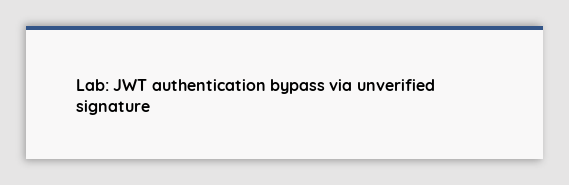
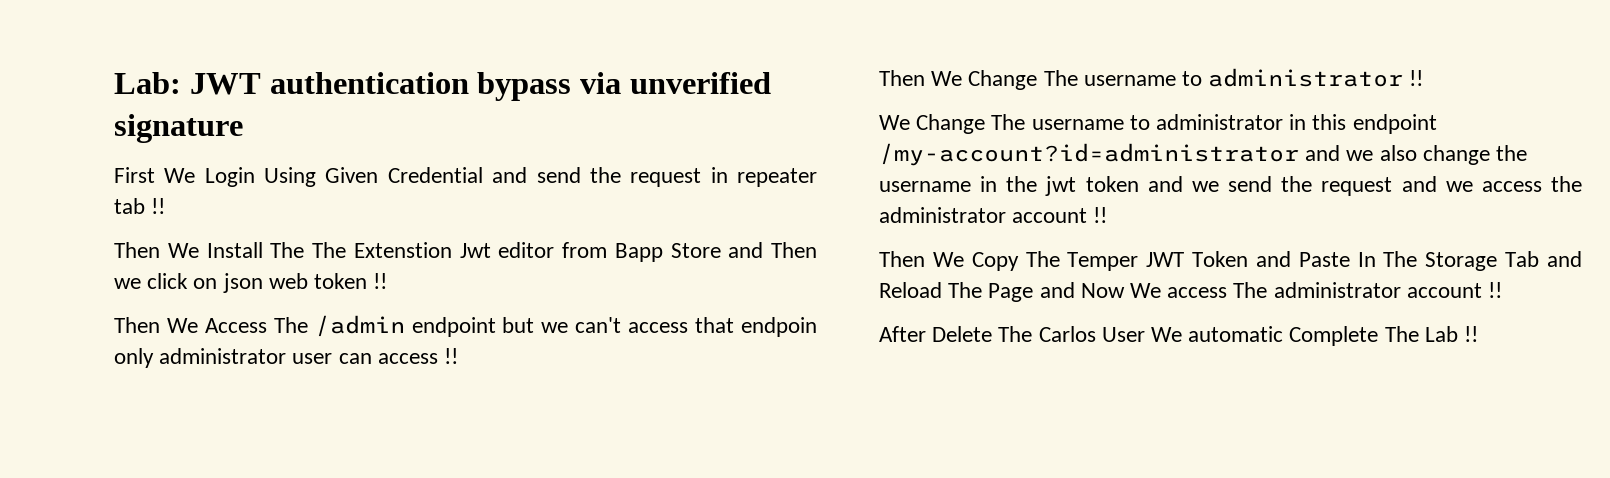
+ First We Login Using Given Credential and send the request in repeater tab !!
+ Then We Install The The Extenstion Jwt editor from Bapp Store and Then we click on json web token !!
+ Then We Access The /admin endpoint but we can't access that endpoin only administrator user can access !!
+ Then We Change The username to administrator !!
+ We Change The username to administrator in this endpoint /my-account?id=administrator and we also change the username in the jwt token and we send the request and we access the administrator account !!
+ Then We Copy The Temper JWT Token and Paste In The Storage Tab and Reload The Page and Now We access The administrator account !!
+ After Delete The Carlos User We automatic Complete The Lab !!

